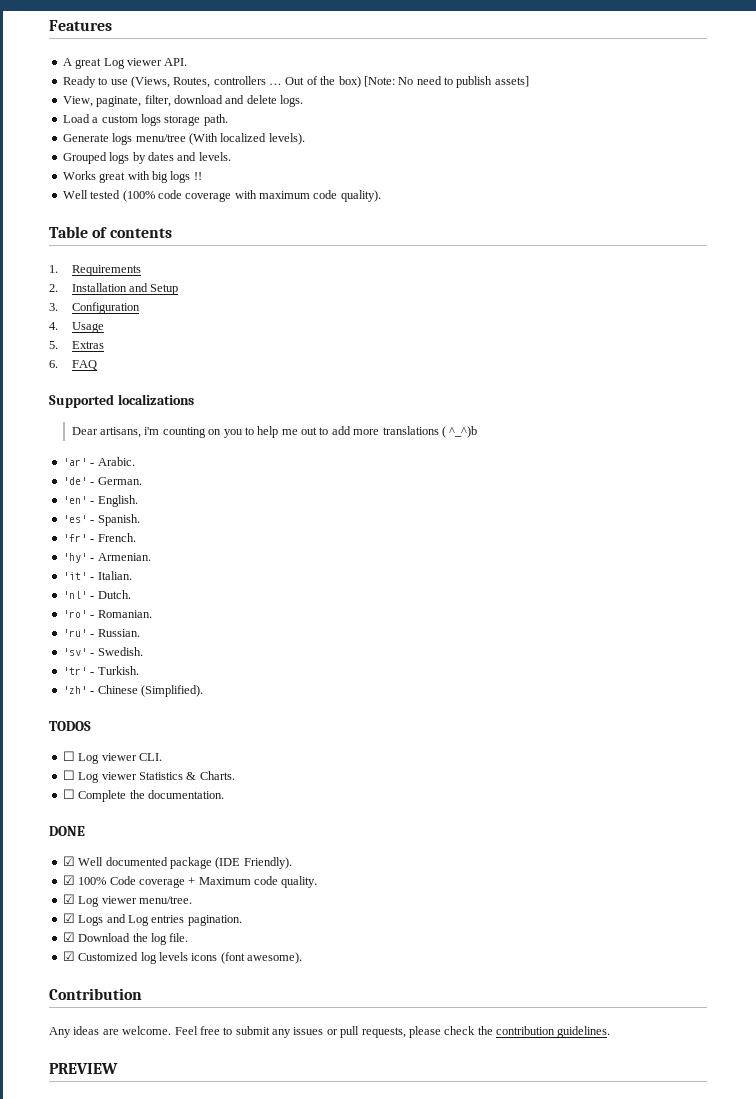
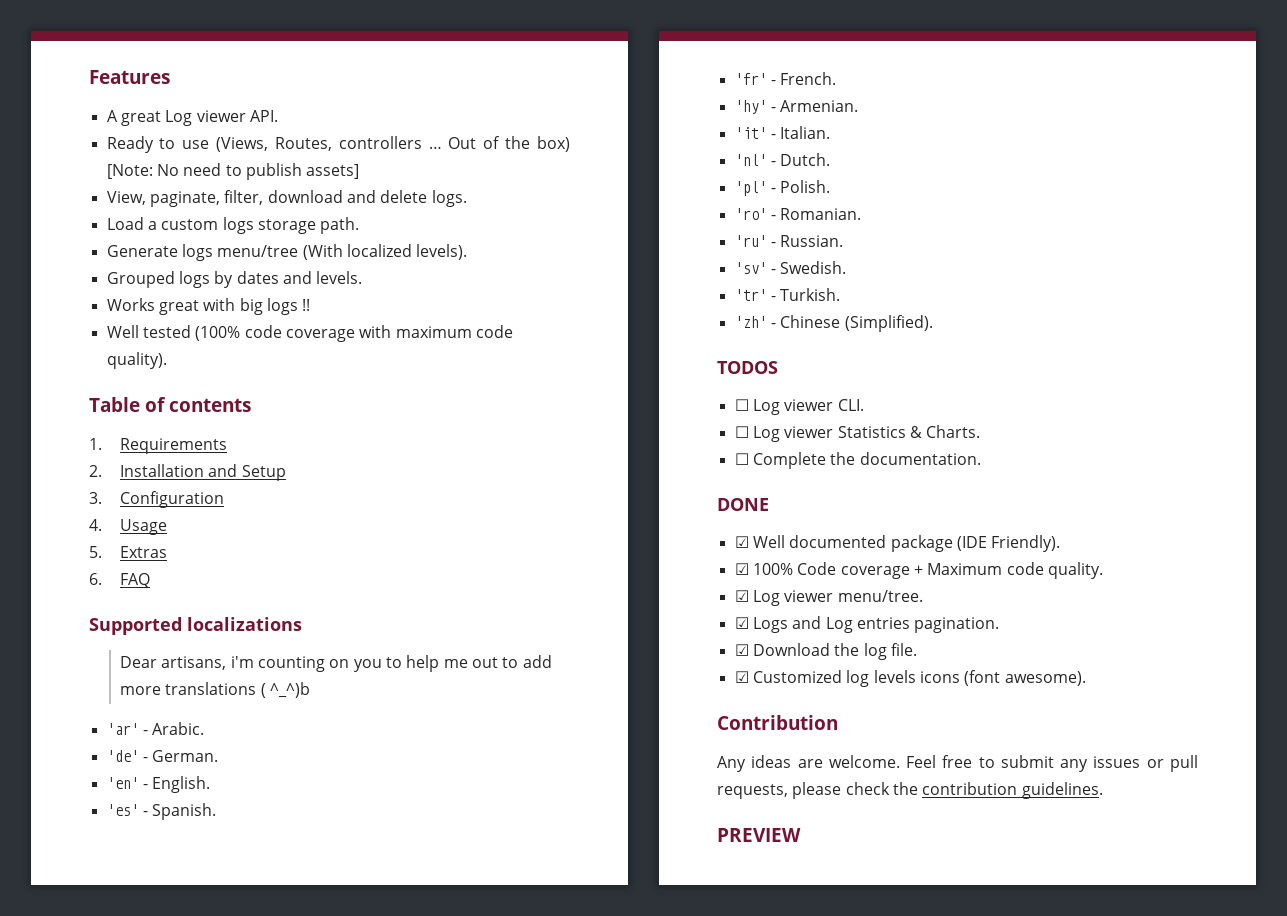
+ 'pl' - Polish.

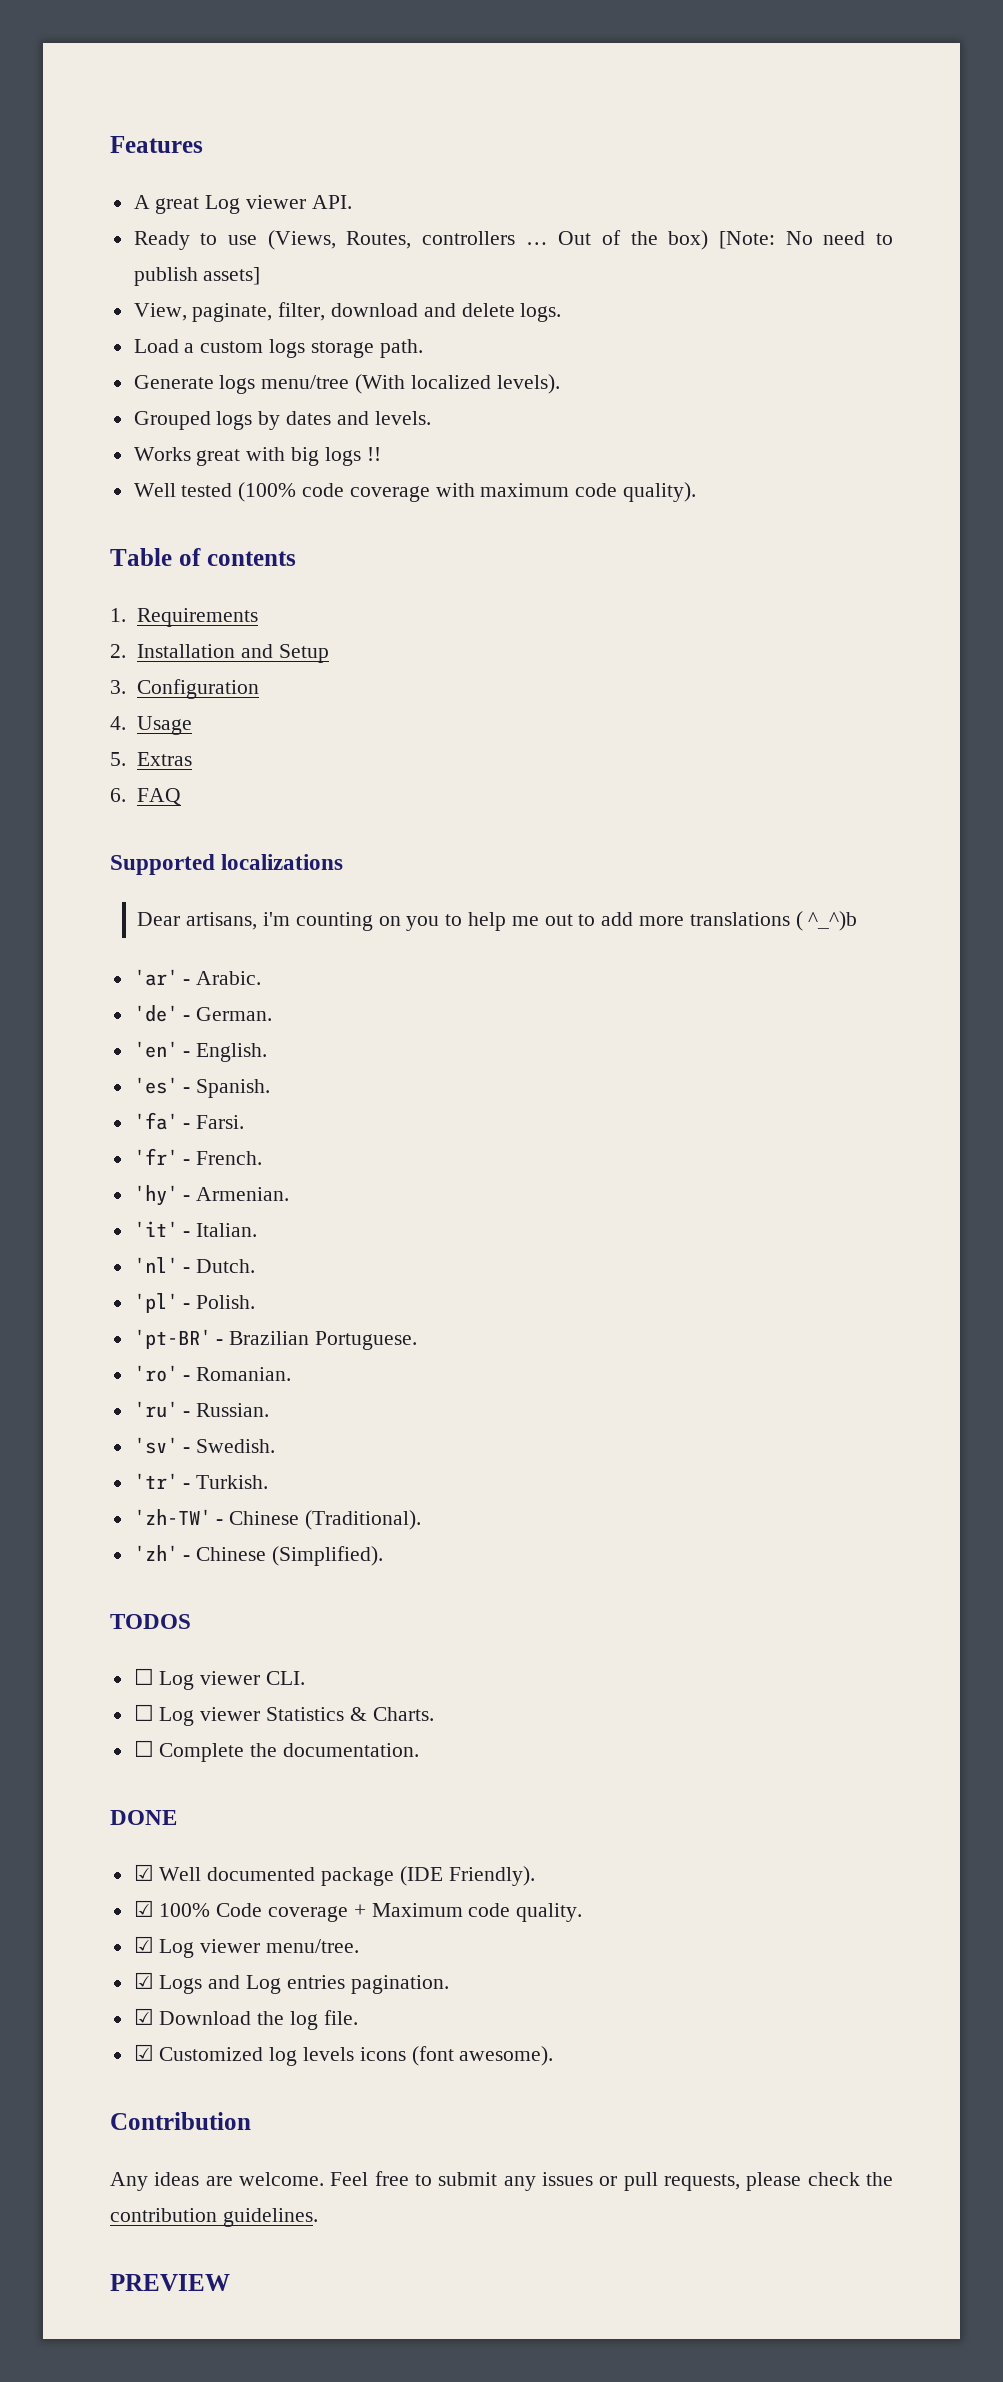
+ 'fa' - Farsi.
+ 'pt-BR' - Brazilian Portuguese.
+ 'zh-TW' - Chinese (Traditional).

